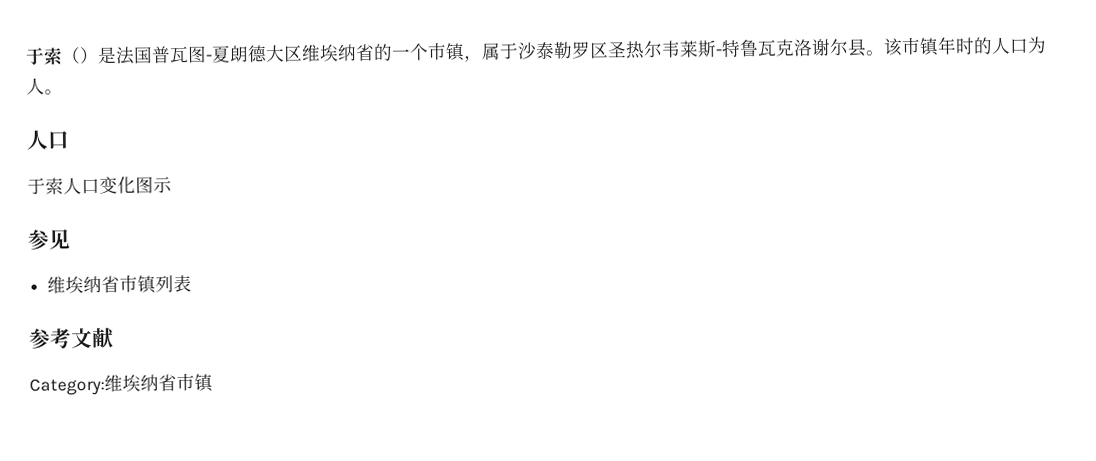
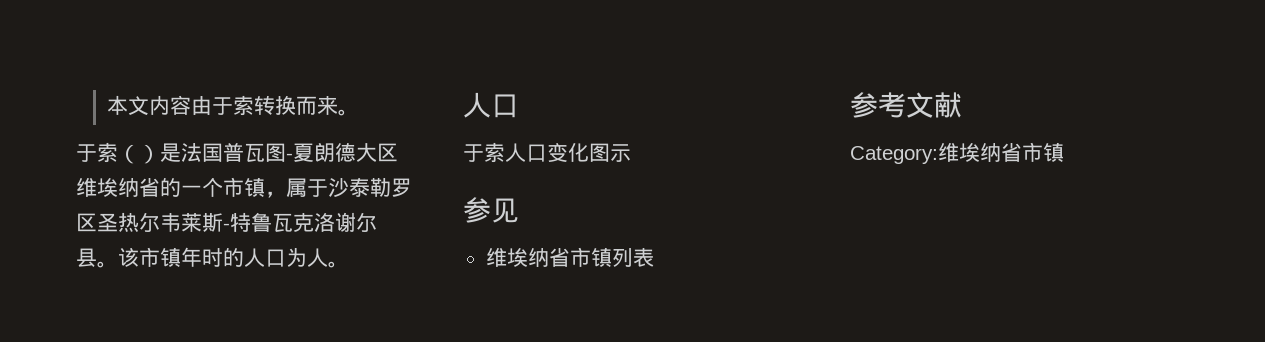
+ 本文内容由于索转换而来。

